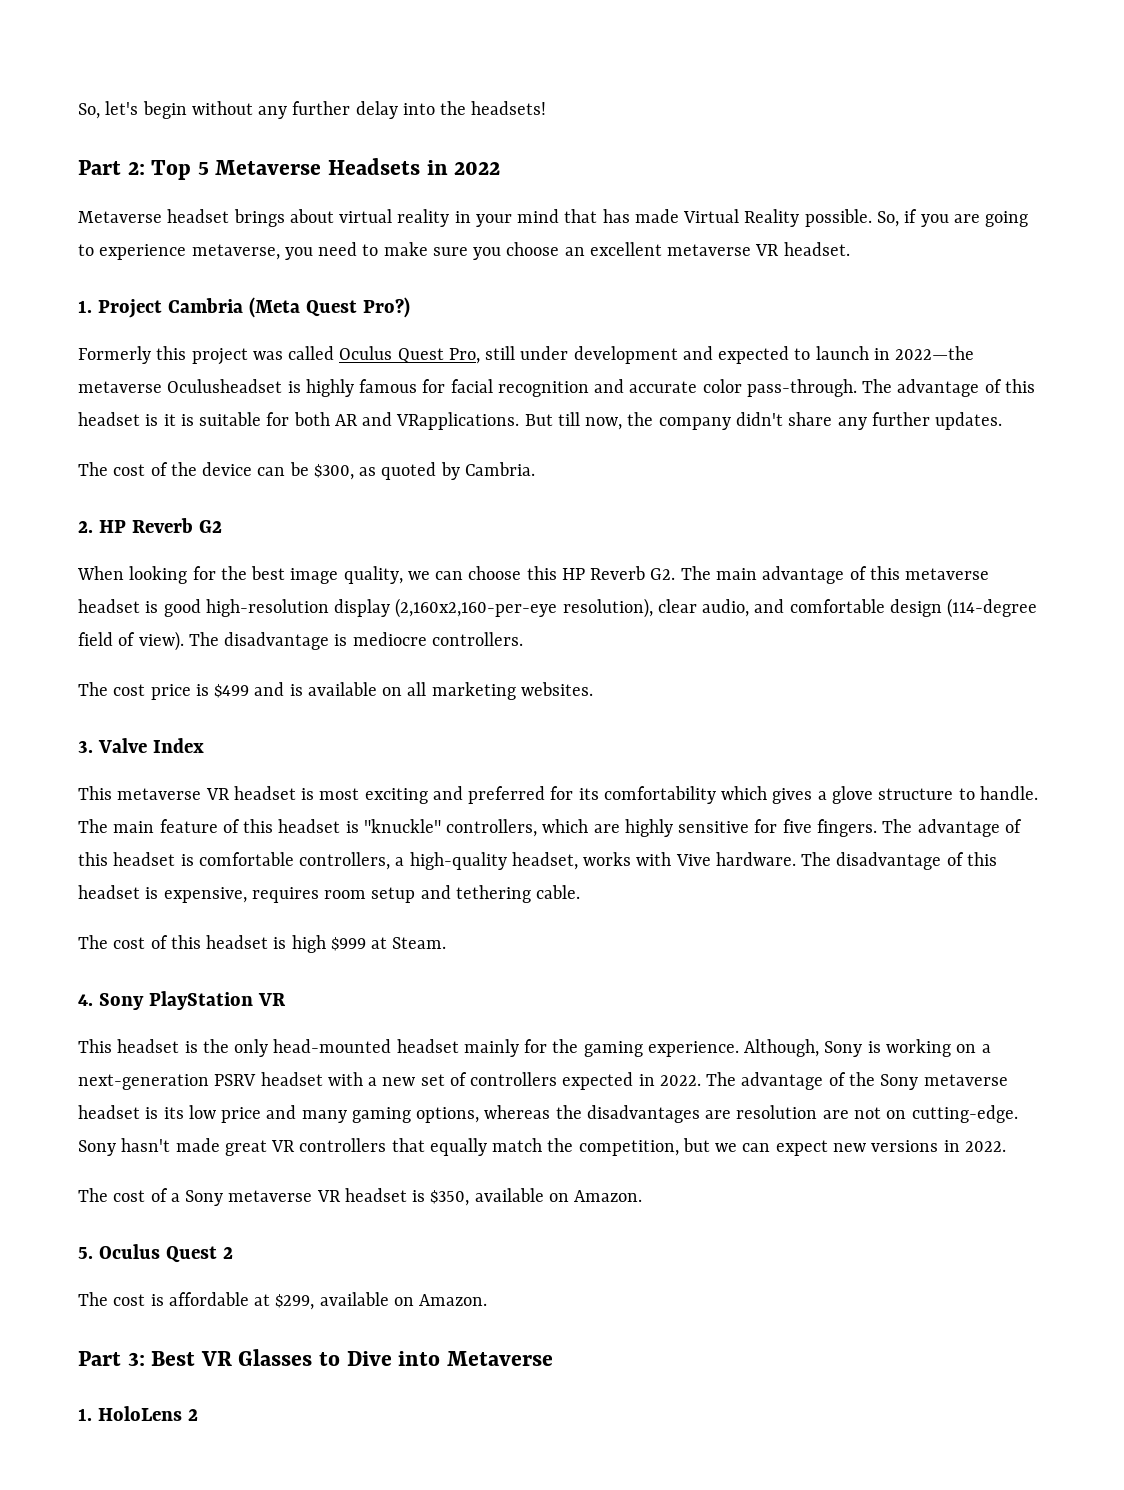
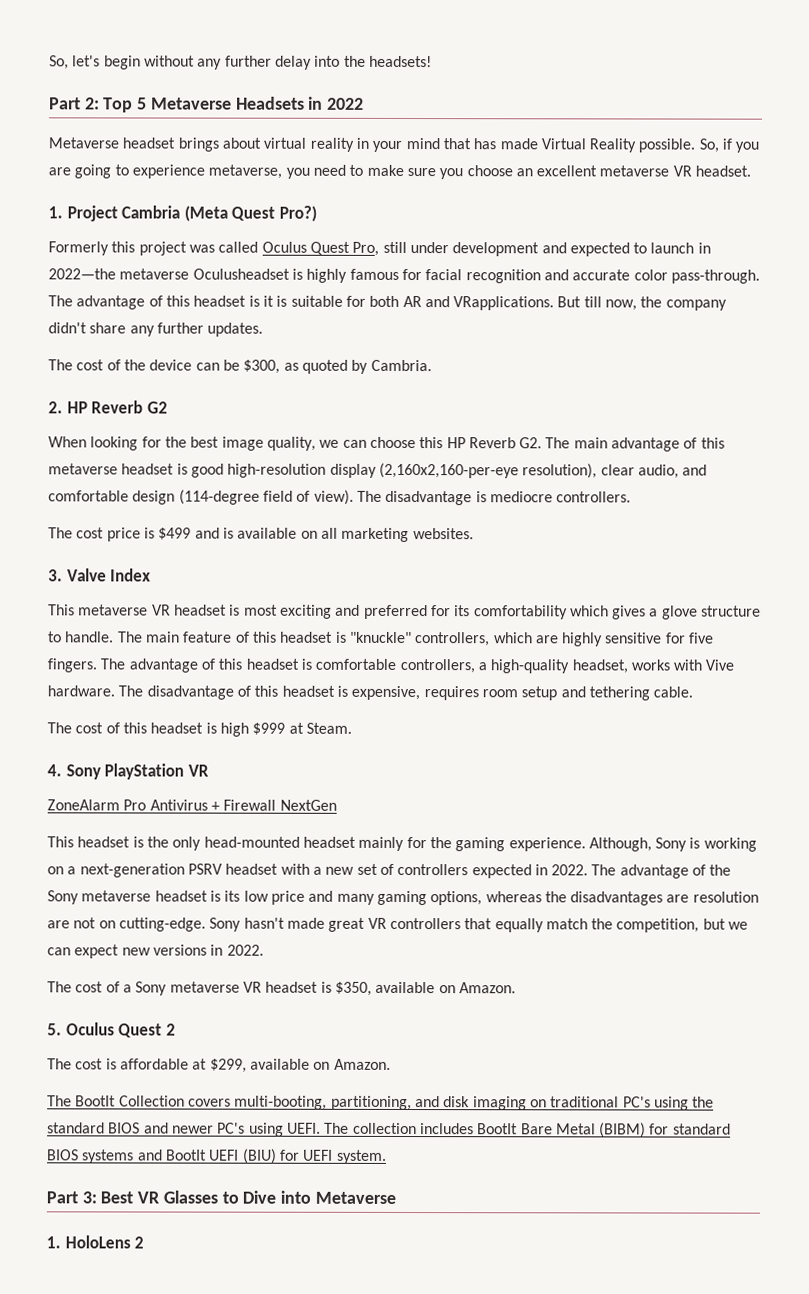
+ ZoneAlarm Pro Antivirus + Firewall NextGen
+ The BootIt Collection covers multi-booting, partitioning, and disk imaging on traditional PC's using the standard BIOS and newer PC's using UEFI. The collection includes BootIt Bare Metal (BIBM) for standard BIOS systems and BootIt UEFI (BIU) for UEFI system.

